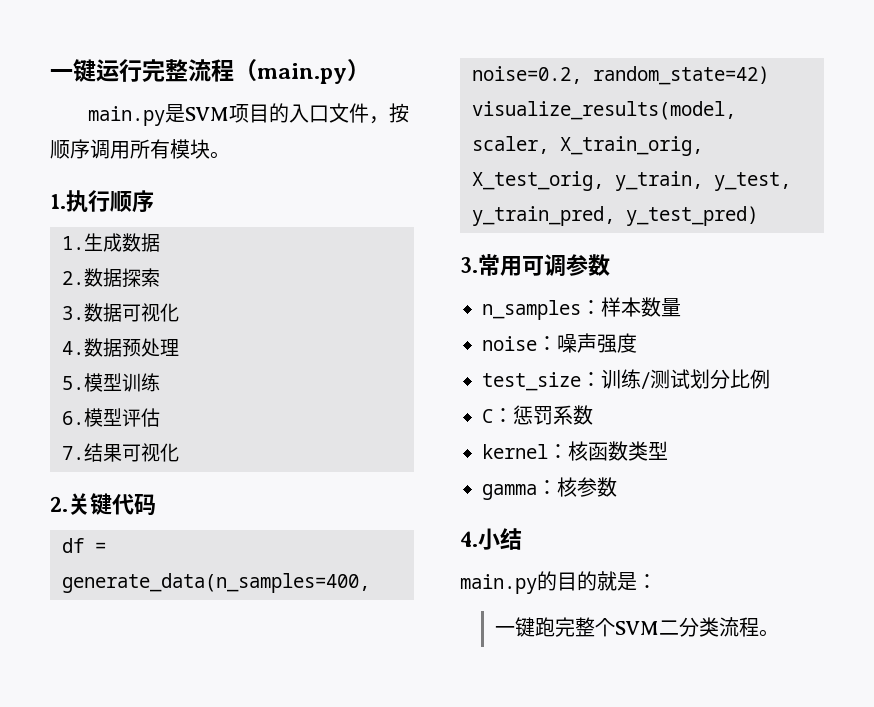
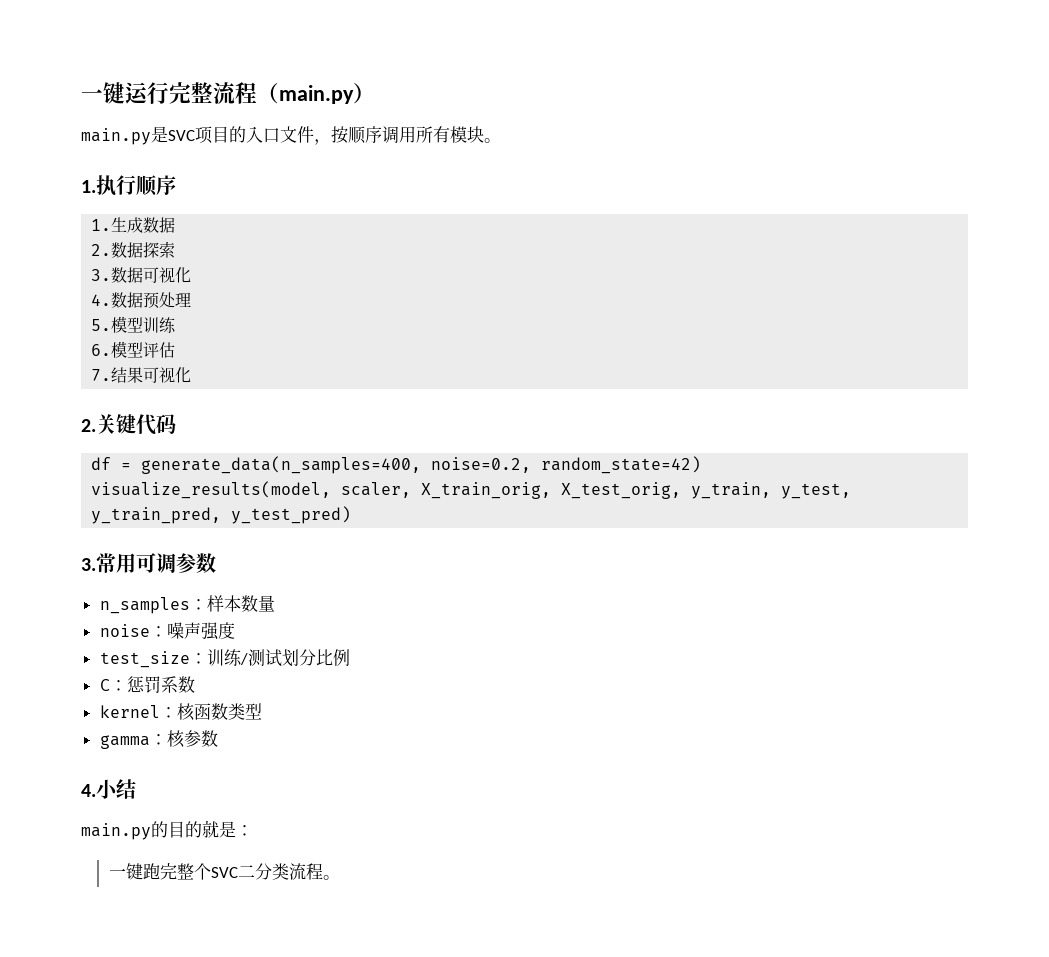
- main.py是SVM项目的入口文件，按顺序调用所有模块。
+ main.py是SVC项目的入口文件，按顺序调用所有模块。
- 一键跑完整个SVM二分类流程。
+ 一键跑完整个SVC二分类流程。

